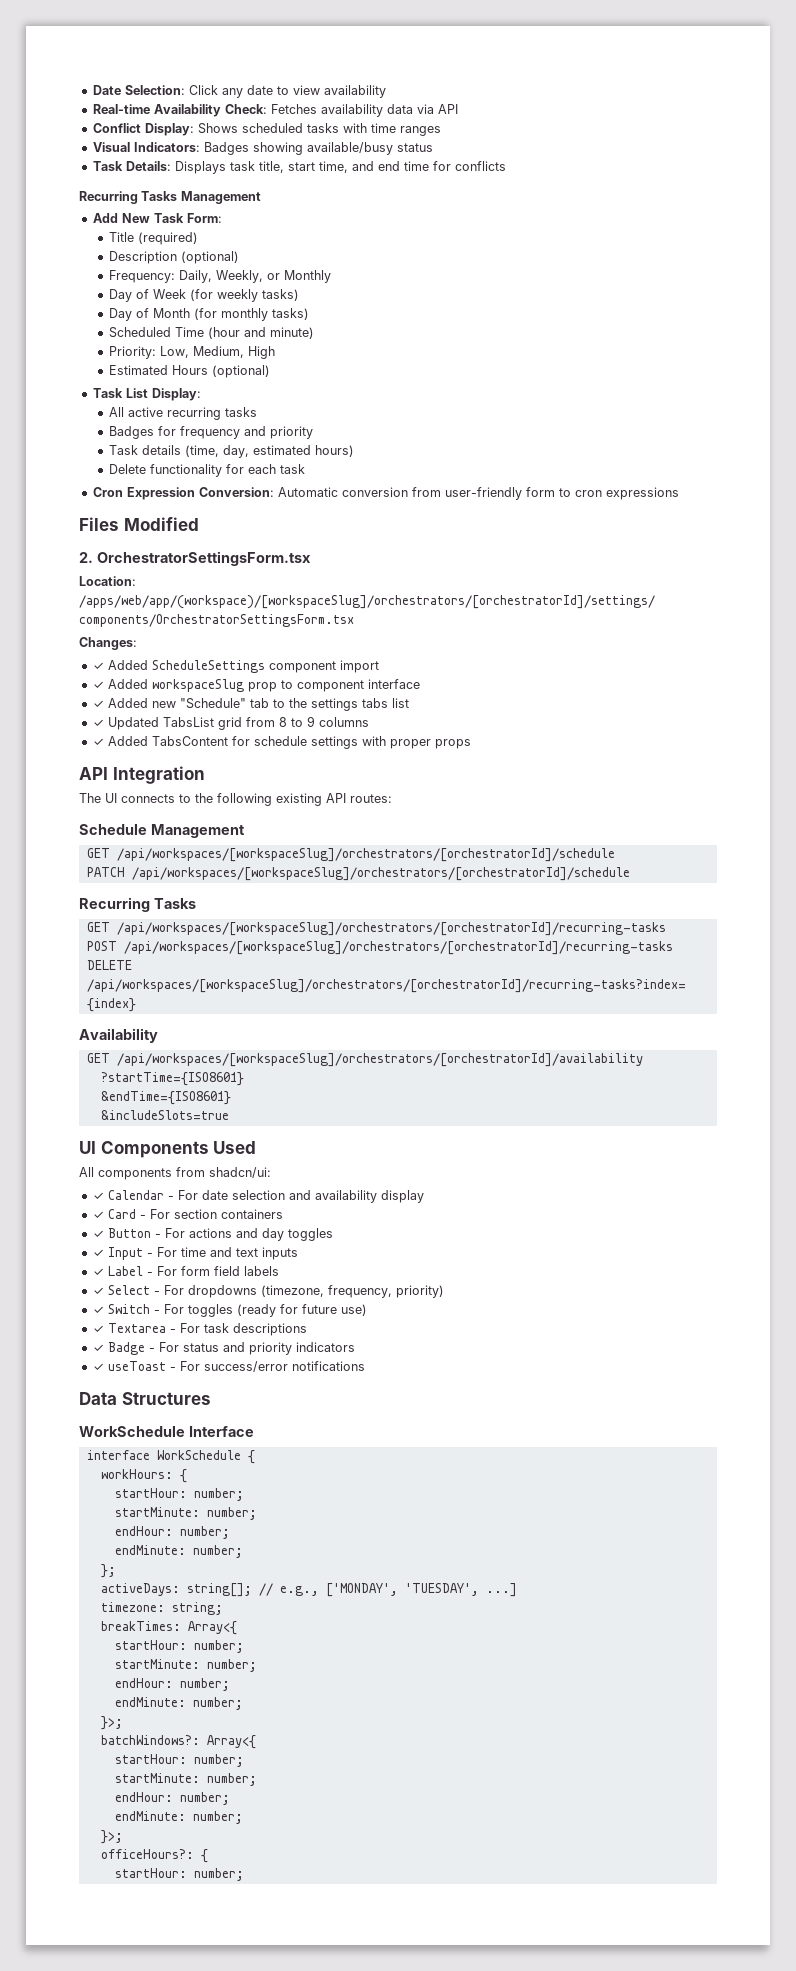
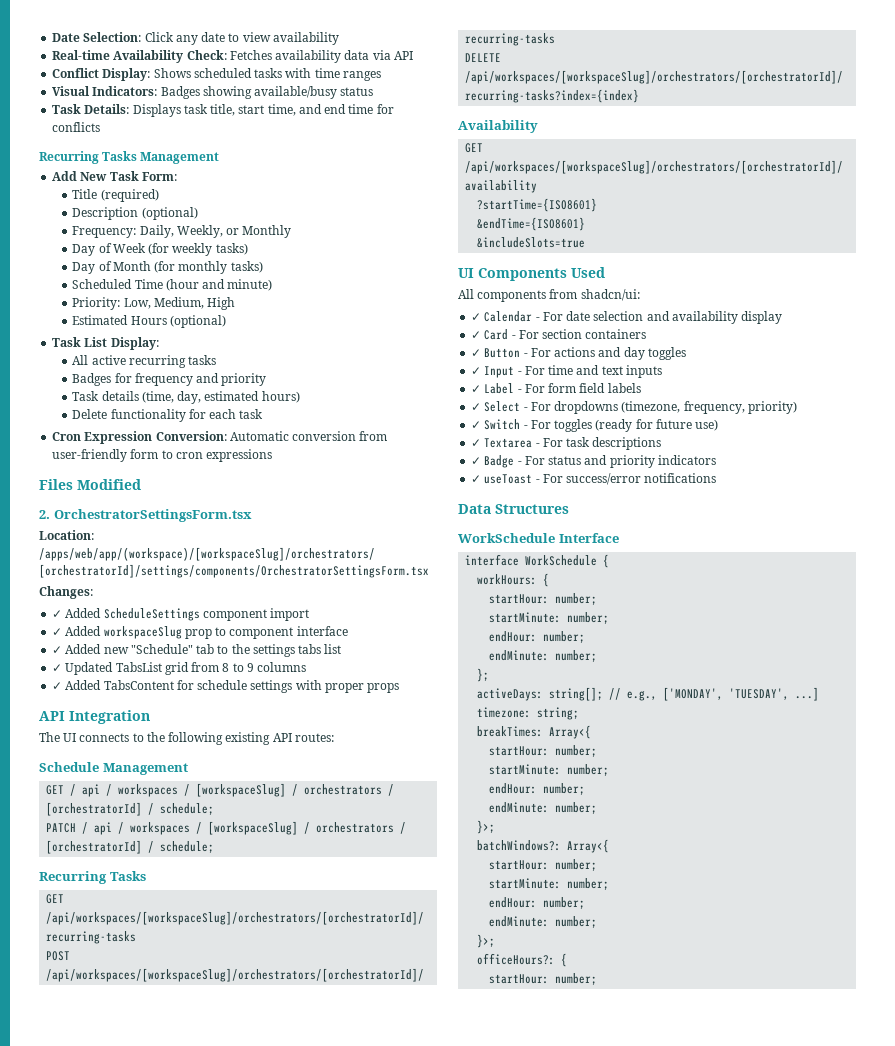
- GET /api/workspaces/[workspaceSlug]/orchestrators/[orchestratorId]/schedule
- PATCH /api/workspaces/[workspaceSlug]/orchestrators/[orchestratorId]/schedule
+ GET / api / workspaces / [workspaceSlug] / orchestrators / [orchestratorId] / schedule;
+ PATCH / api / workspaces / [workspaceSlug] / orchestrators / [orchestratorId] / schedule;

